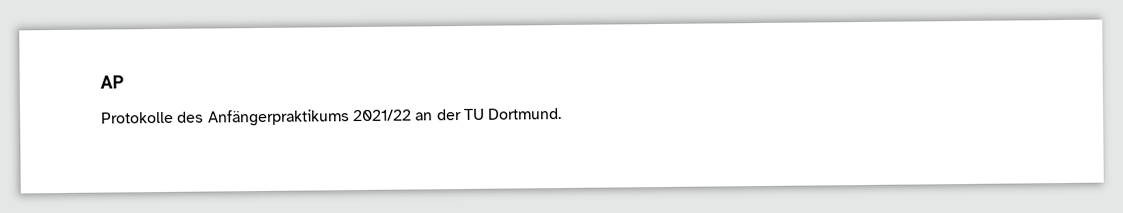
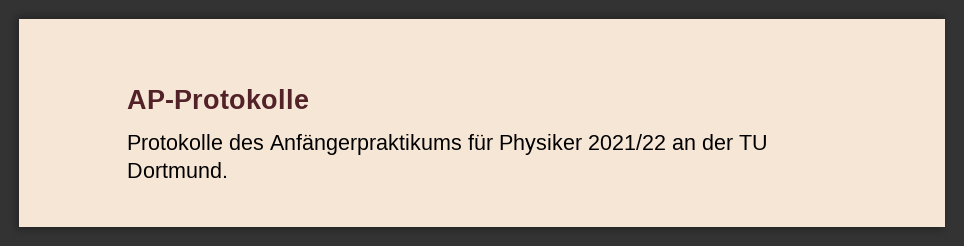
- AP
+ AP-Protokolle
- Protokolle des Anfängerpraktikums 2021/22 an der TU Dortmund.
+ Protokolle des Anfängerpraktikums für Physiker 2021/22 an der TU Dortmund.

